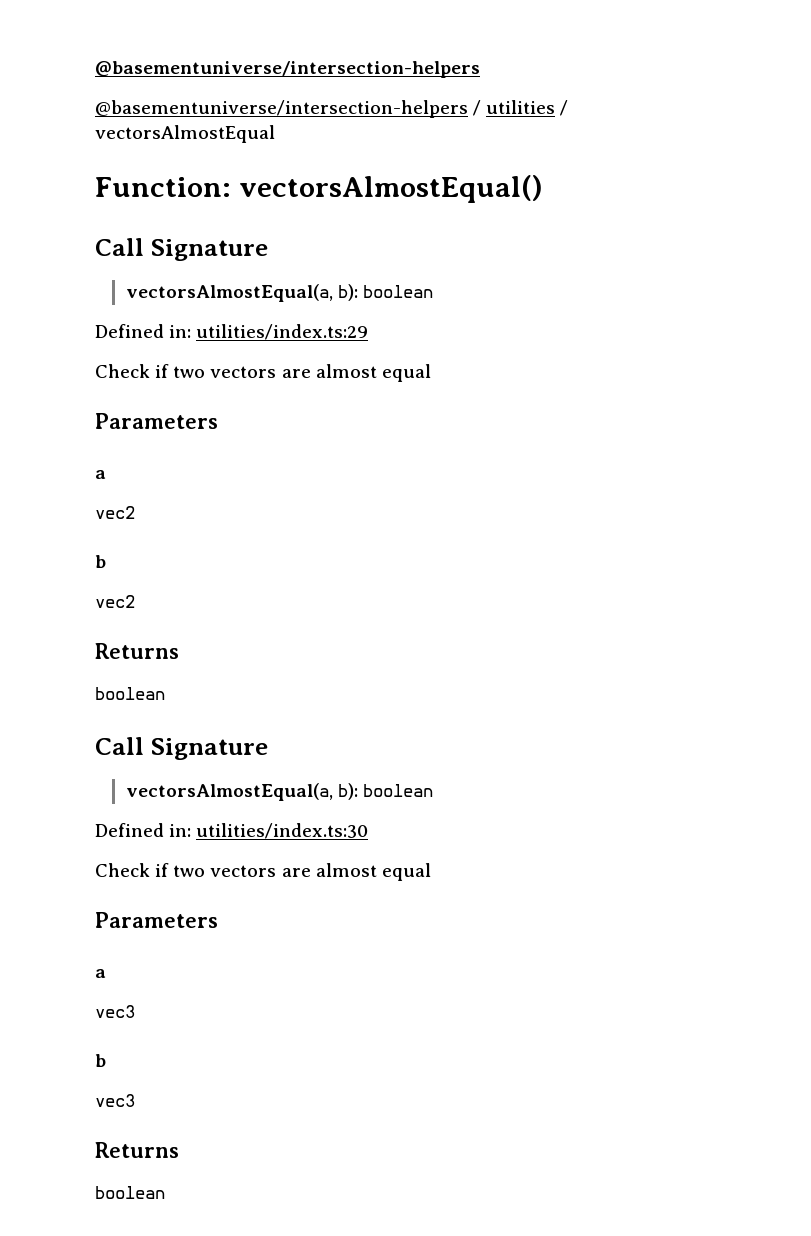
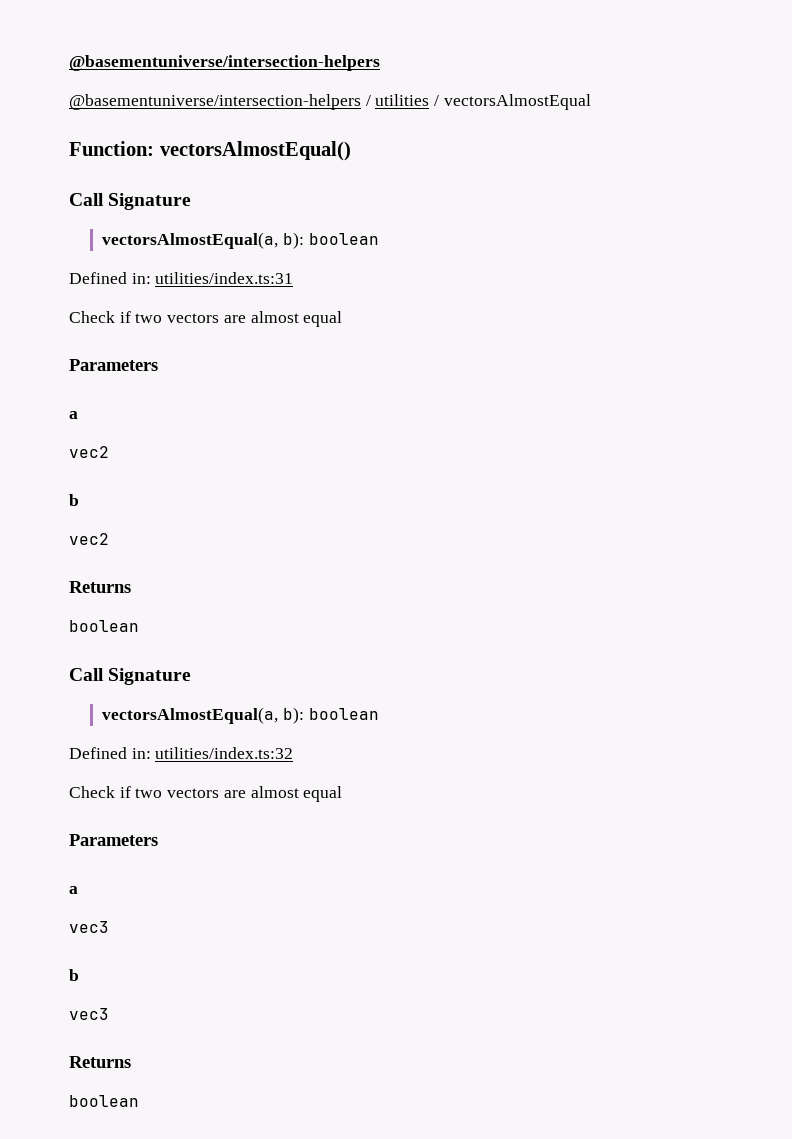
- Defined in: utilities/index.ts:29
+ Defined in: utilities/index.ts:31
- Defined in: utilities/index.ts:30
+ Defined in: utilities/index.ts:32

